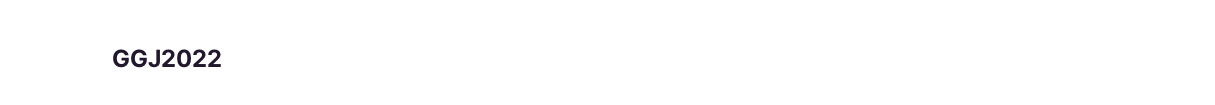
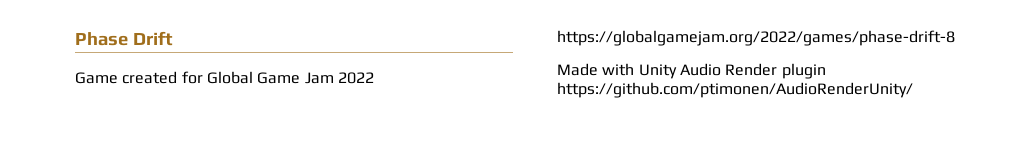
- GGJ2022
+ Phase Drift
+ Game created for Global Game Jam 2022 https://globalgamejam.org/2022/games/phase-drift-8
+ Made with Unity Audio Render plugin https://github.com/ptimonen/AudioRenderUnity/

